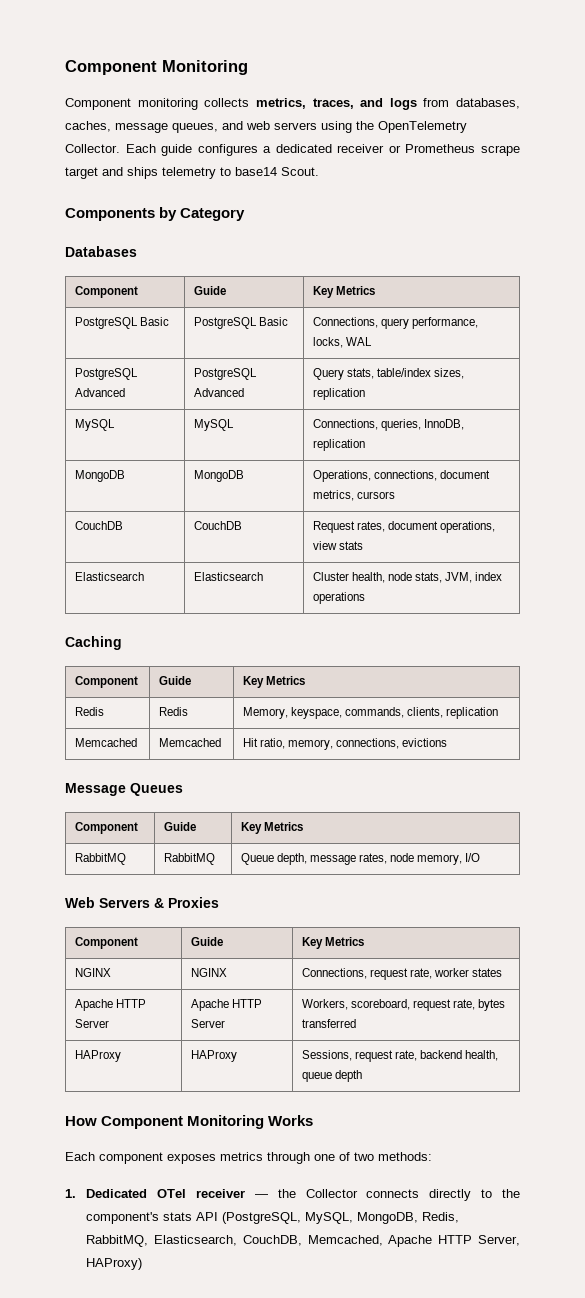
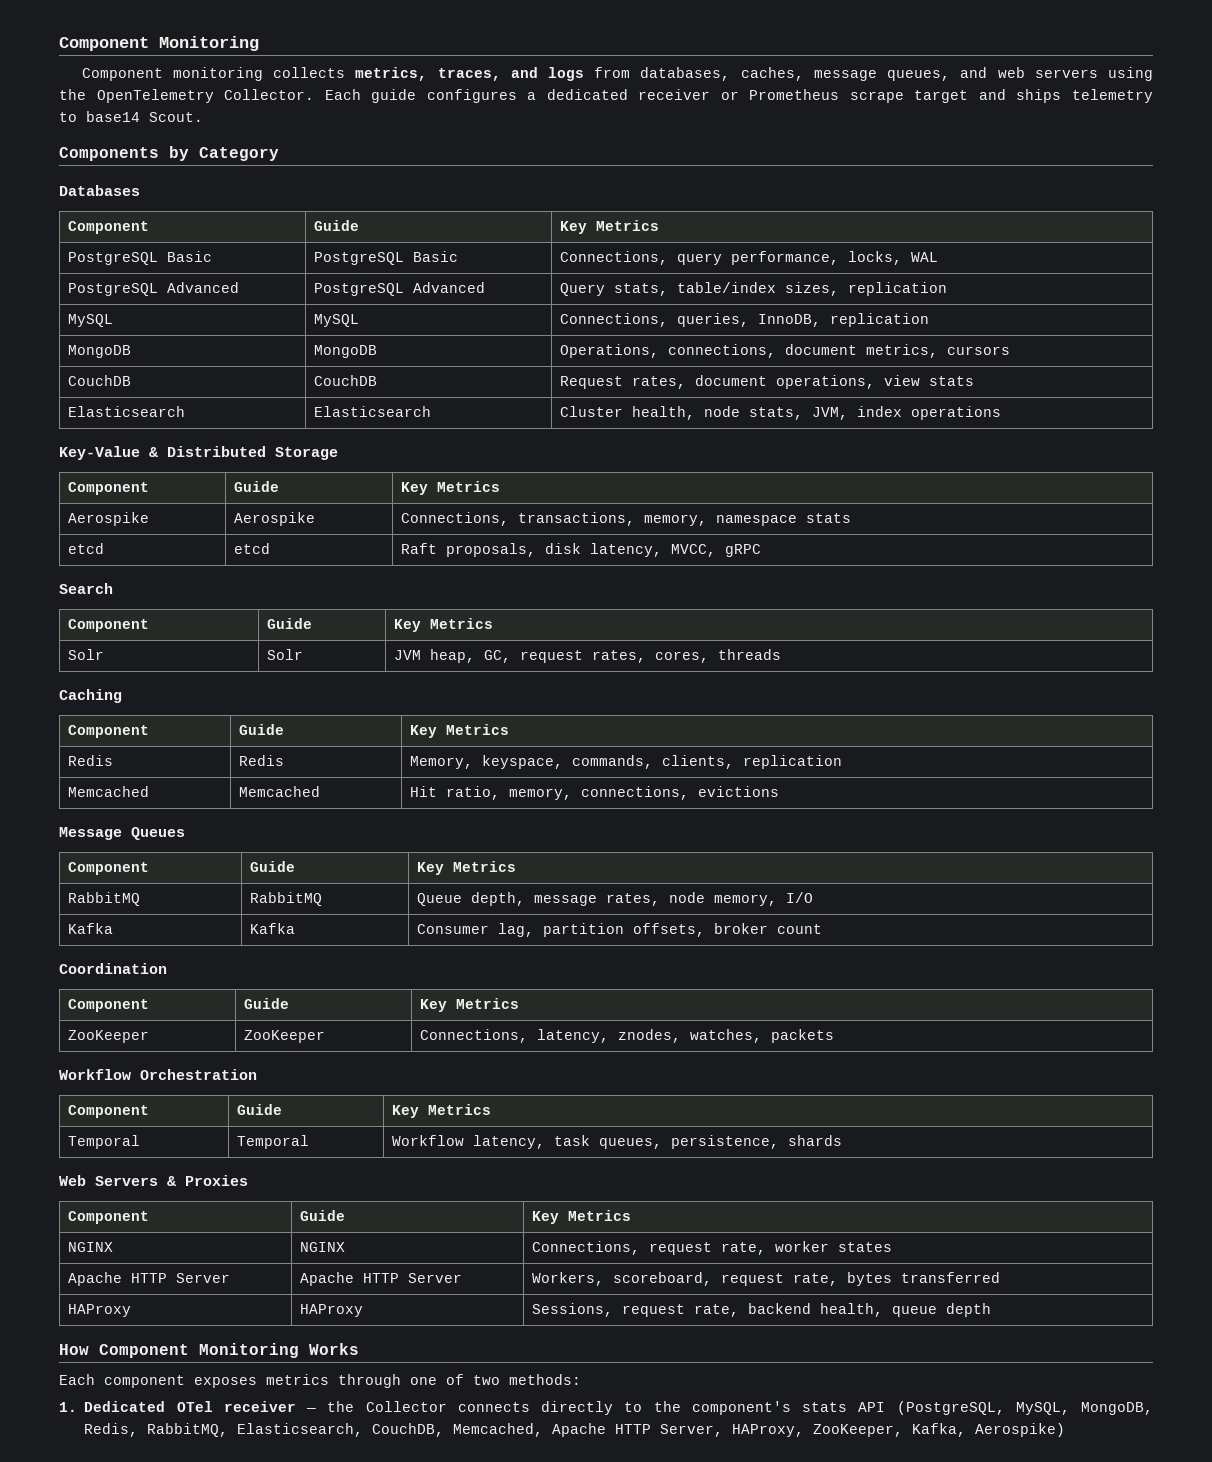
+ Key-Value & Distributed Storage
+ Component | Guide | Key Metrics
+ Aerospike | Aerospike | Connections, transactions, memory, namespace stats
+ etcd | etcd | Raft proposals, disk latency, MVCC, gRPC
+ Search
+ Component | Guide | Key Metrics
+ Solr | Solr | JVM heap, GC, request rates, cores, threads
+ Kafka | Kafka | Consumer lag, partition offsets, broker count
+ Coordination
+ Component | Guide | Key Metrics
+ ZooKeeper | ZooKeeper | Connections, latency, znodes, watches, packets
+ Workflow Orchestration
+ Component | Guide | Key Metrics
+ Temporal | Temporal | Workflow latency, task queues, persistence, shards
- 1. Dedicated OTel receiver — the Collector connects directly to the component's stats API (PostgreSQL, MySQL, MongoDB, Redis, RabbitMQ, Elasticsearch, CouchDB, Memcached, Apache HTTP Server, HAProxy)
+ 1. Dedicated OTel receiver — the Collector connects directly to the component's stats API (PostgreSQL, MySQL, MongoDB, Redis, RabbitMQ, Elasticsearch, CouchDB, Memcached, Apache HTTP Server, HAProxy, ZooKeeper, Kafka, Aerospike)

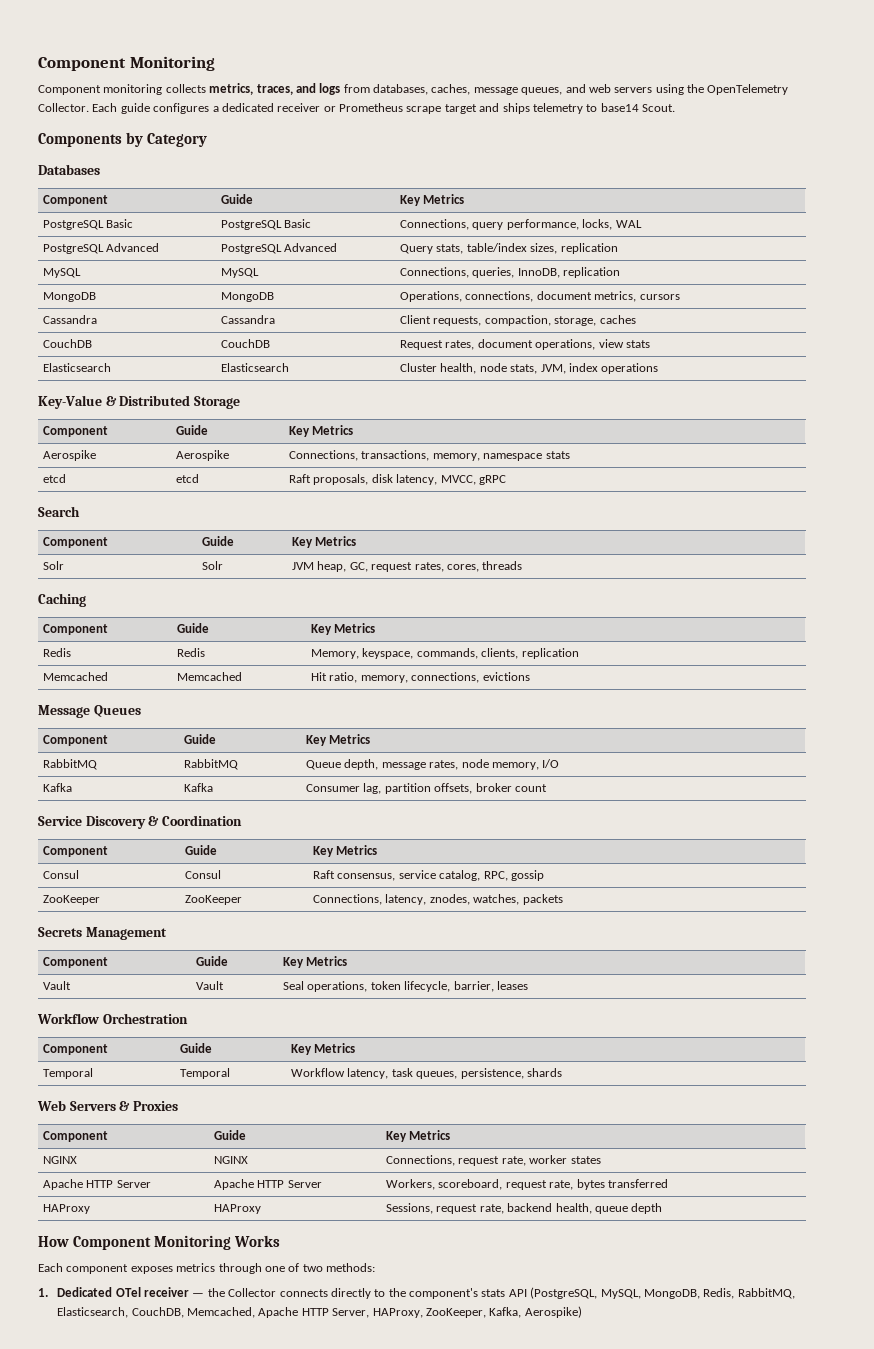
+ Cassandra | Cassandra | Client requests, compaction, storage, caches
- Coordination
+ Service Discovery & Coordination
+ Consul | Consul | Raft consensus, service catalog, RPC, gossip
+ Secrets Management
+ Component | Guide | Key Metrics
+ Vault | Vault | Seal operations, token lifecycle, barrier, leases

